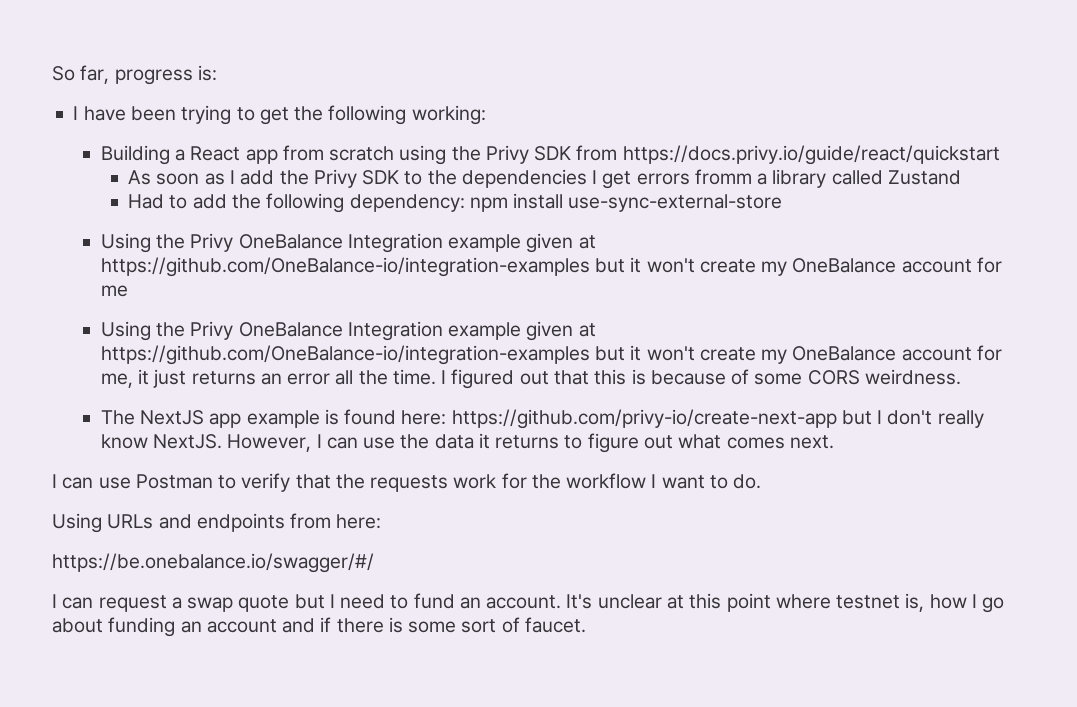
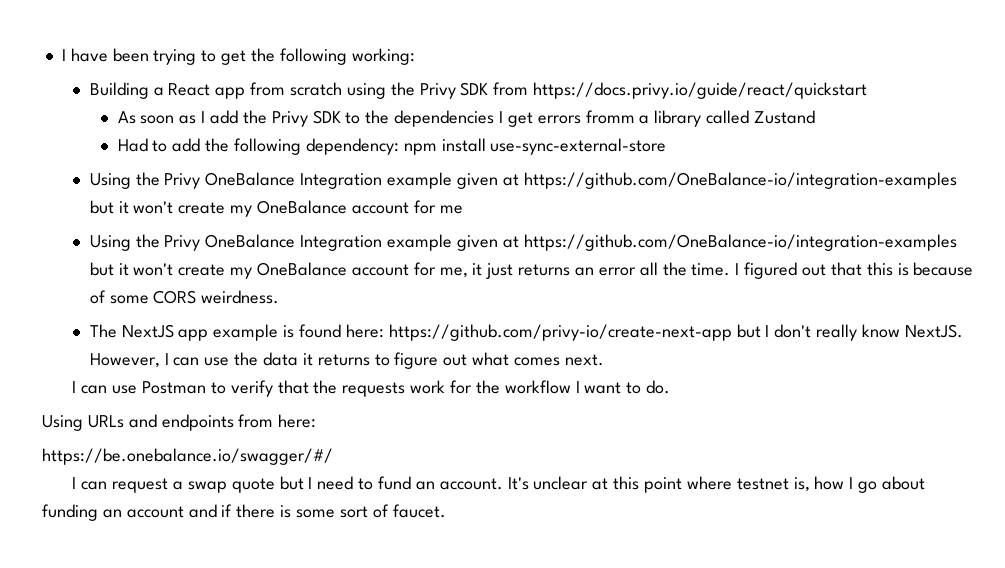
- So far, progress is:

